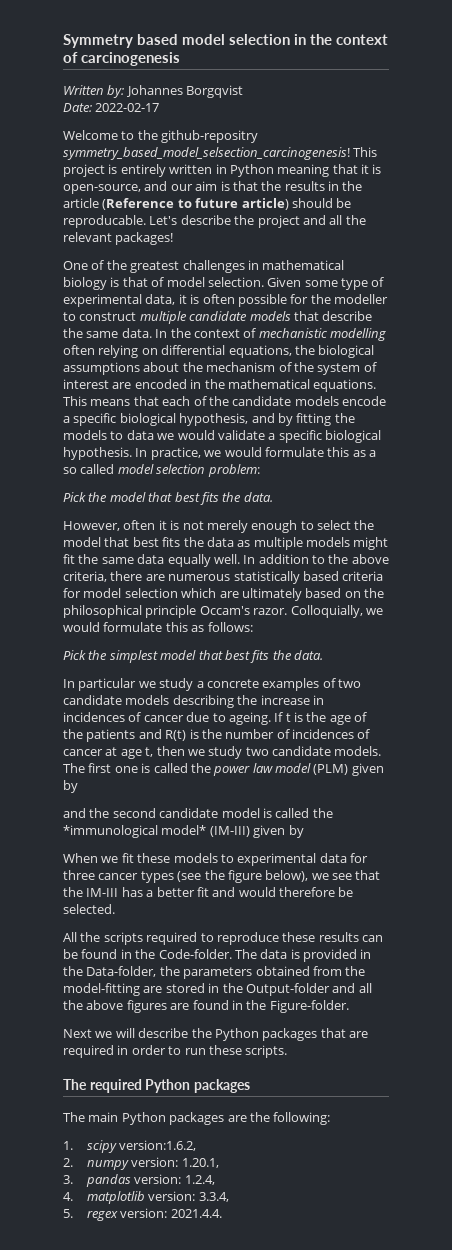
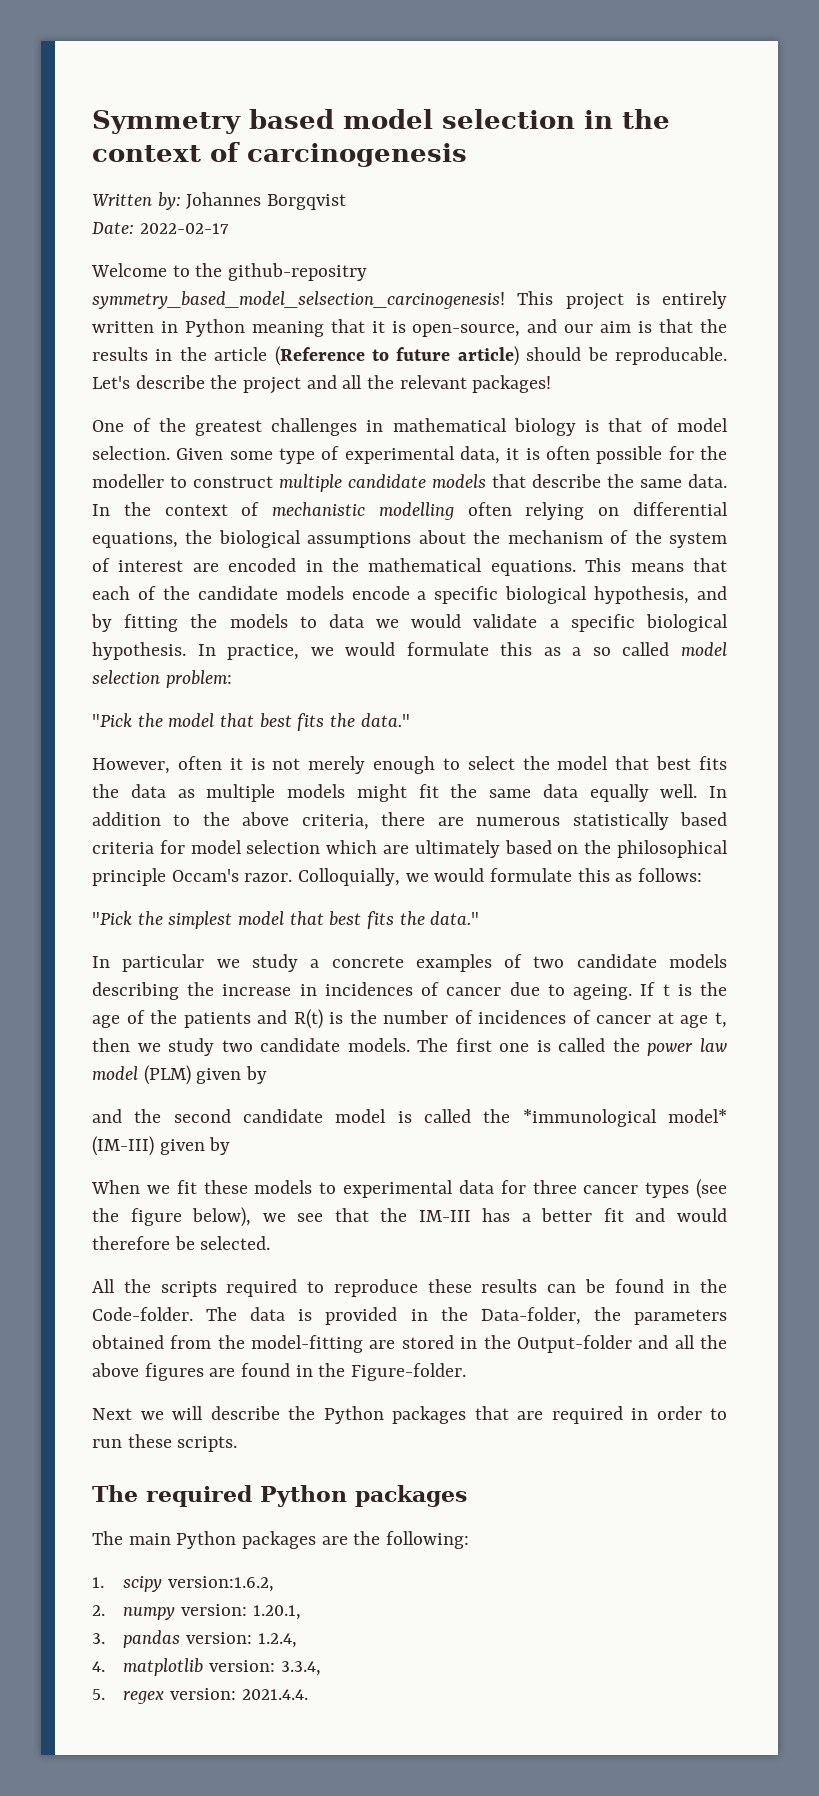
- Pick the model that best fits the data.
+ "Pick the model that best fits the data."
- Pick the simplest model that best fits the data.
+ "Pick the simplest model that best fits the data."

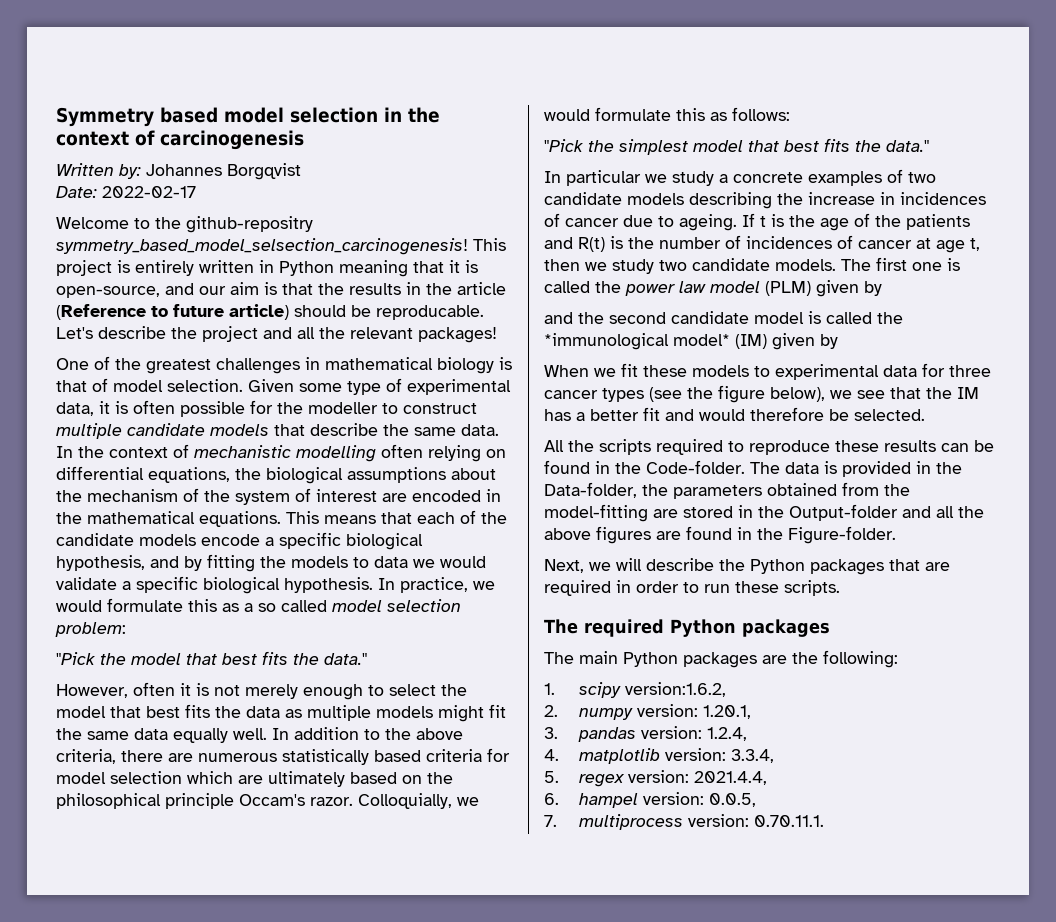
- and the second candidate model is called the *immunological model* (IM-III) given by
+ and the second candidate model is called the *immunological model* (IM) given by
- When we fit these models to experimental data for three cancer types (see the figure below), we see that the IM-III has a better fit and would therefore be selected.
+ When we fit these models to experimental data for three cancer types (see the figure below), we see that the IM has a better fit and would therefore be selected.
- Next we will describe the Python packages that are required in order to run these scripts.
+ Next, we will describe the Python packages that are required in order to run these scripts.
- 5. regex version: 2021.4.4.
+ 5. regex version: 2021.4.4,
+ 6. hampel version: 0.0.5,
+ 7. multiprocess version: 0.70.11.1.

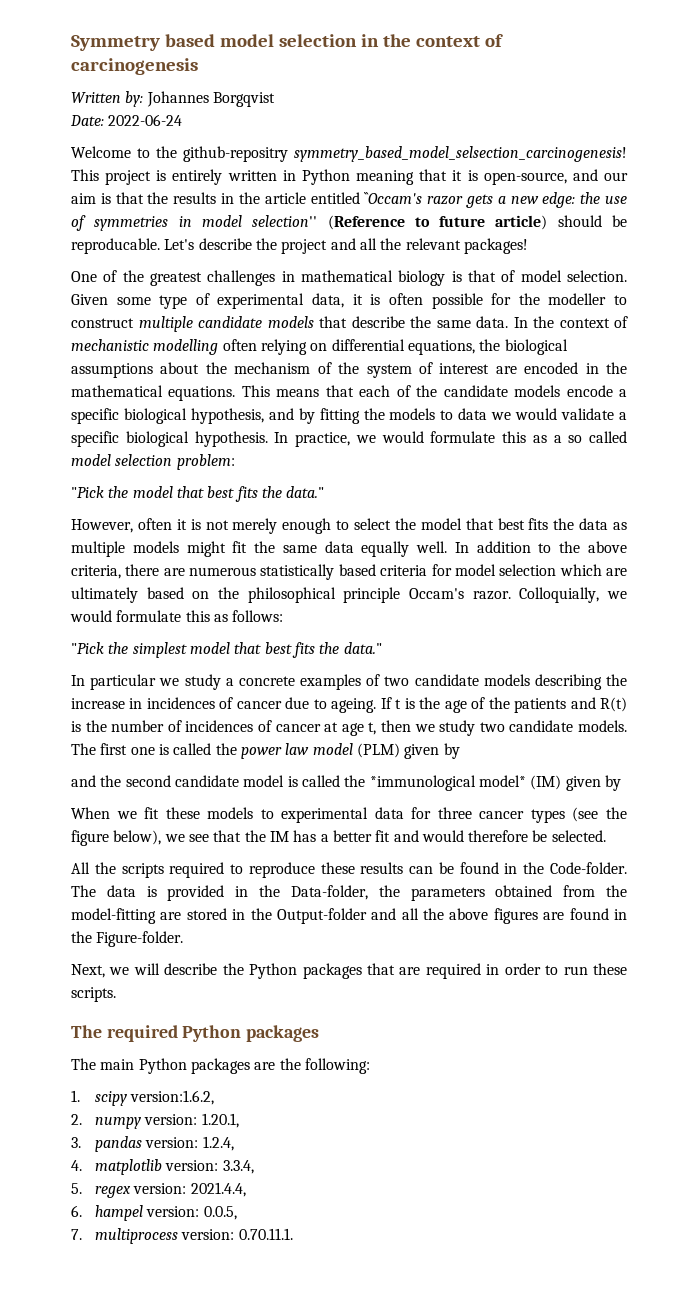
- Date: 2022-02-17
+ Date: 2022-06-24
- This project is entirely written in Python meaning that it is open-source, and our aim is that the results in the article (Reference to future article) should be reproducable.
+ This project is entirely written in Python meaning that it is open-source, and our aim is that the results in the article entitled ``Occam's razor gets a new edge: the use of symmetries in model selection'' (Reference to future article) should be reproducable.

